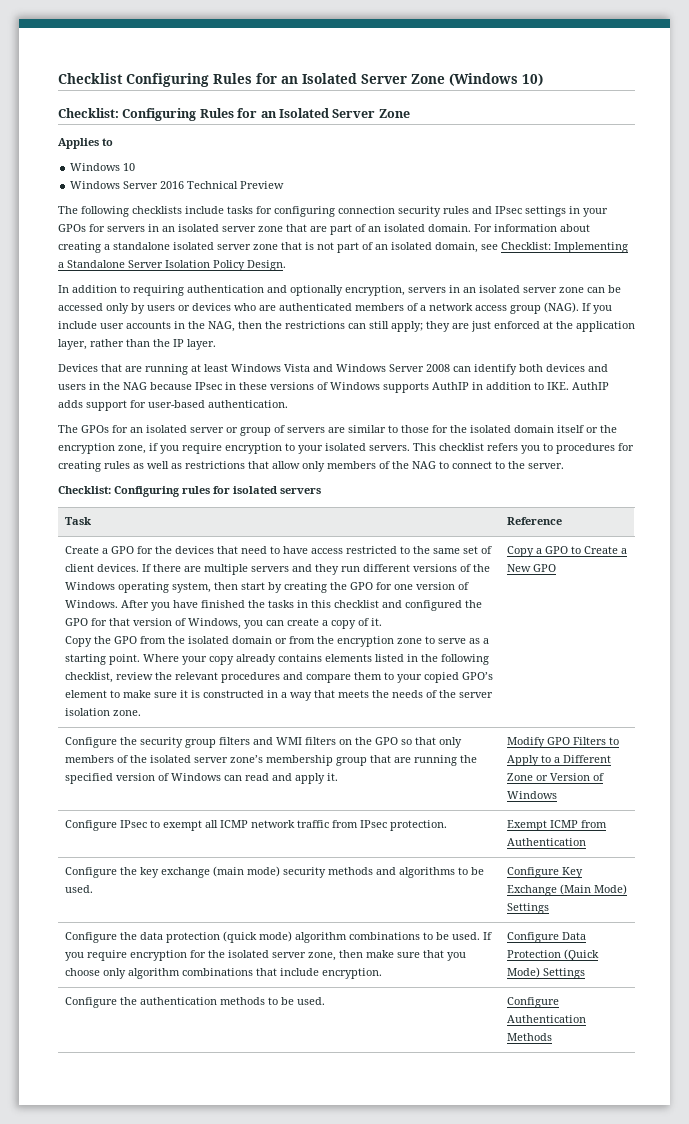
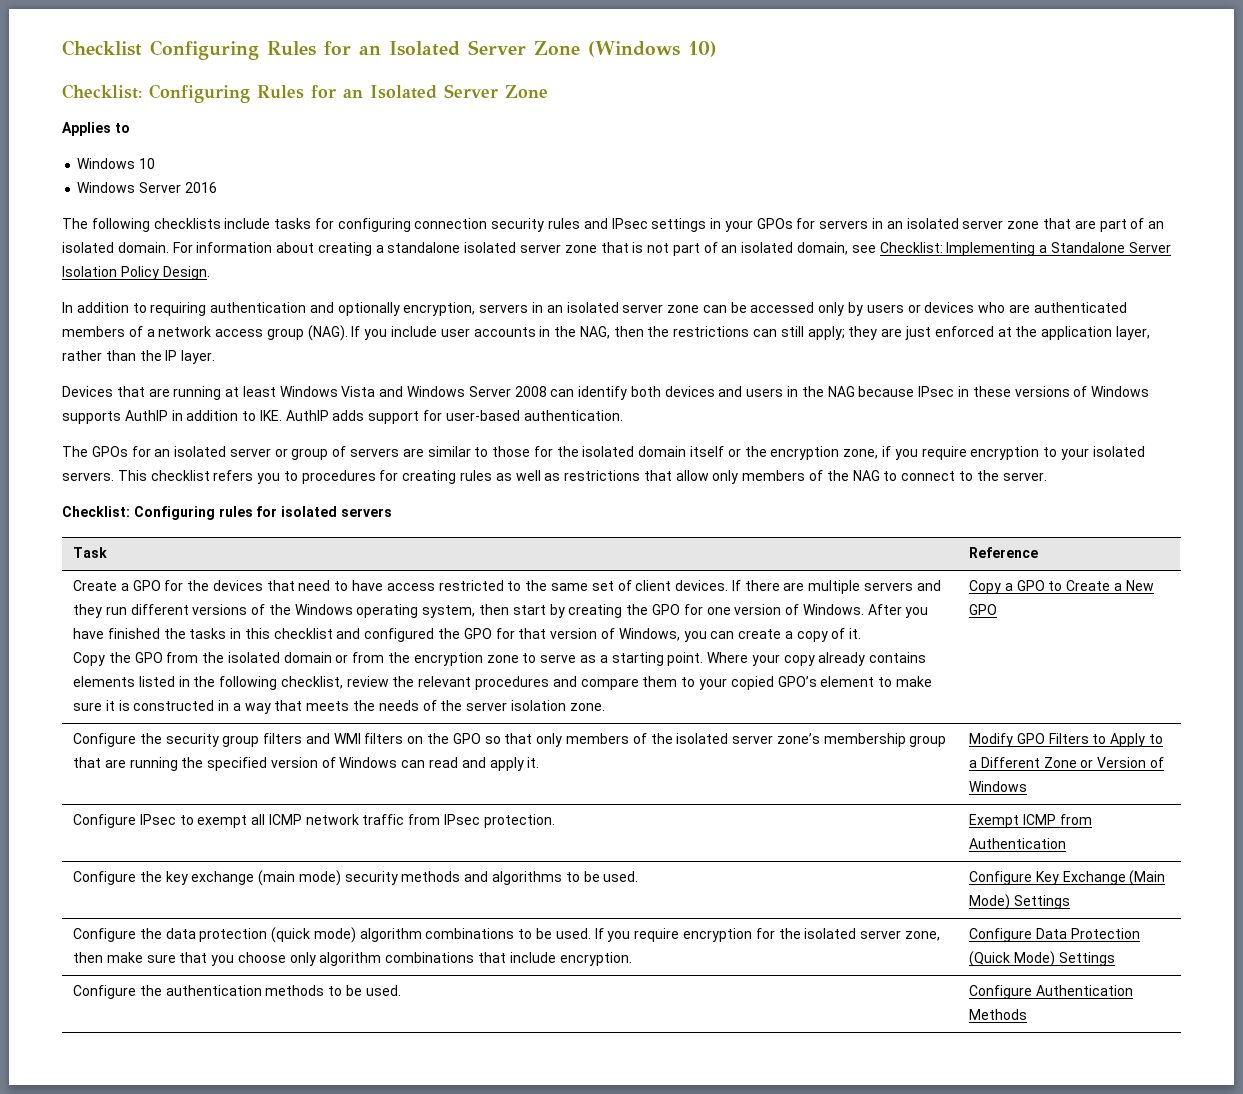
- Windows Server 2016 Technical Preview
+ Windows Server 2016

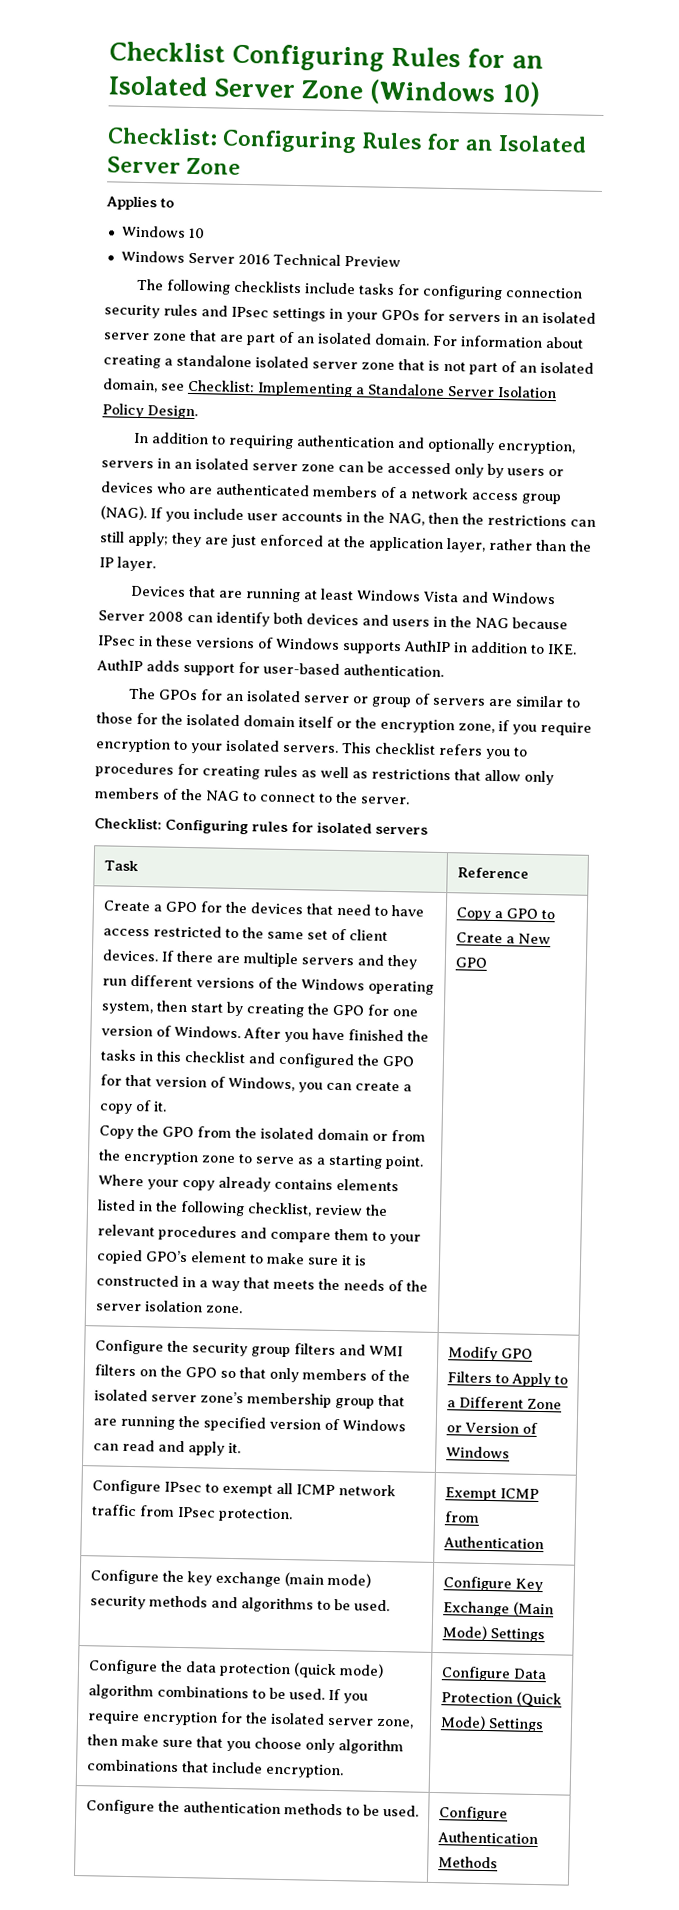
- Windows Server 2016
+ Windows Server 2016 Technical Preview

